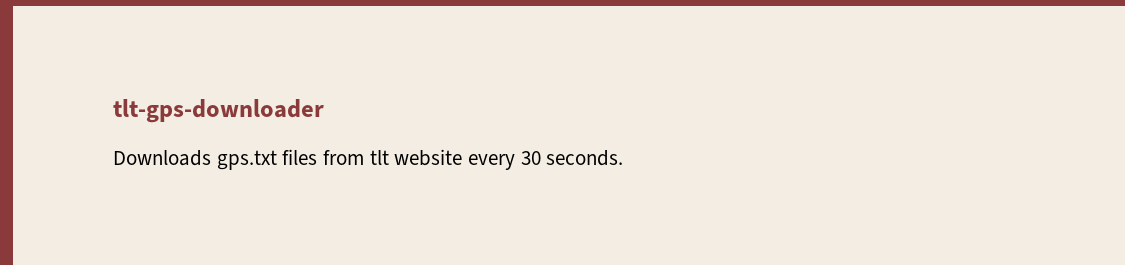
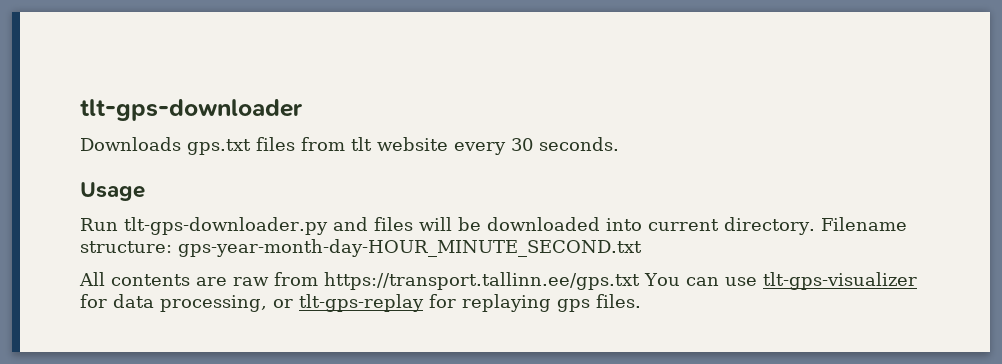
+ Usage
+ Run tlt-gps-downloader.py and files will be downloaded into current directory. Filename structure: gps-year-month-day-HOUR_MINUTE_SECOND.txt
+ All contents are raw from https://transport.tallinn.ee/gps.txt You can use tlt-gps-visualizer for data processing, or tlt-gps-replay for replaying gps files.

